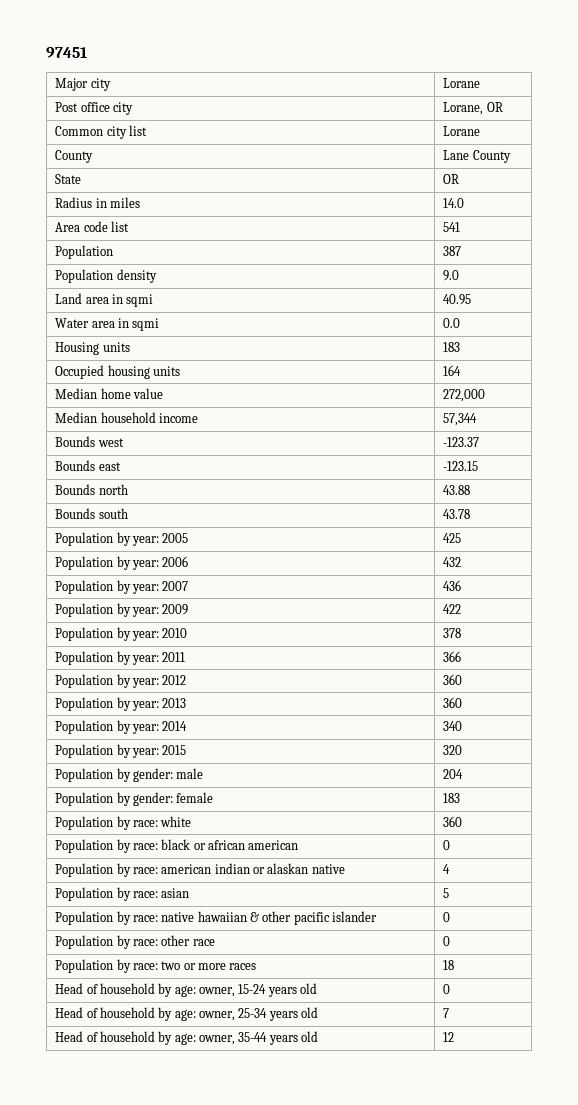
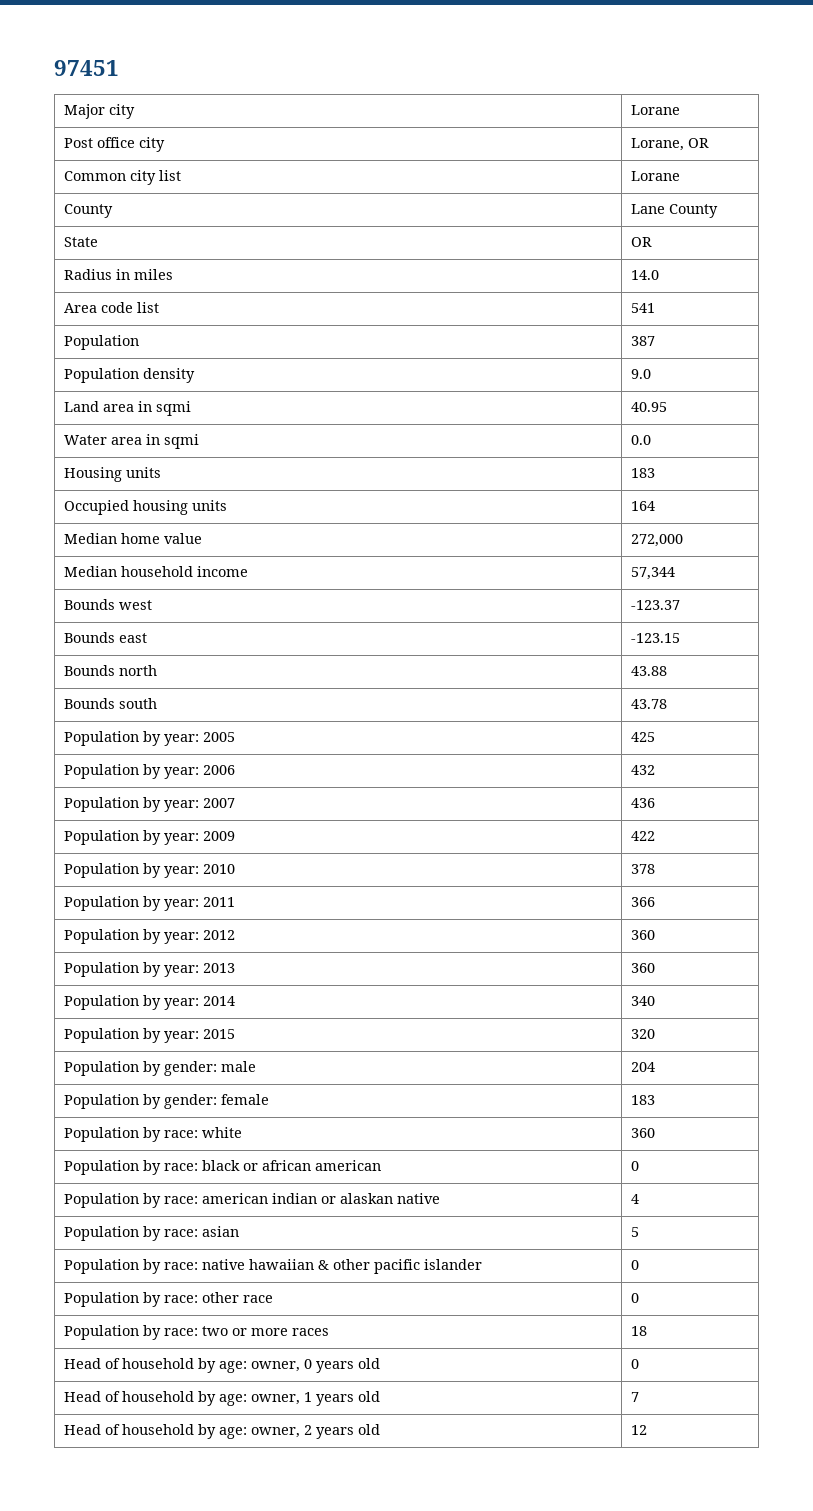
- Head of household by age: owner, 15-24 years old | 0
+ Head of household by age: owner, 0 years old | 0
- Head of household by age: owner, 25-34 years old | 7
+ Head of household by age: owner, 1 years old | 7
- Head of household by age: owner, 35-44 years old | 12
+ Head of household by age: owner, 2 years old | 12

